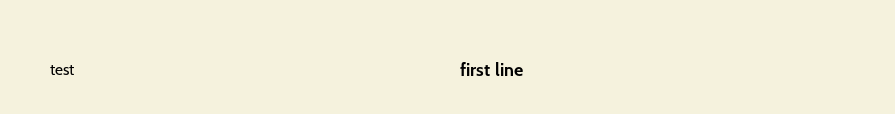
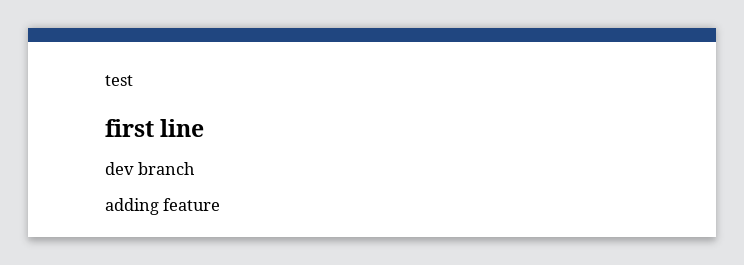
+ dev branch
+ adding feature

